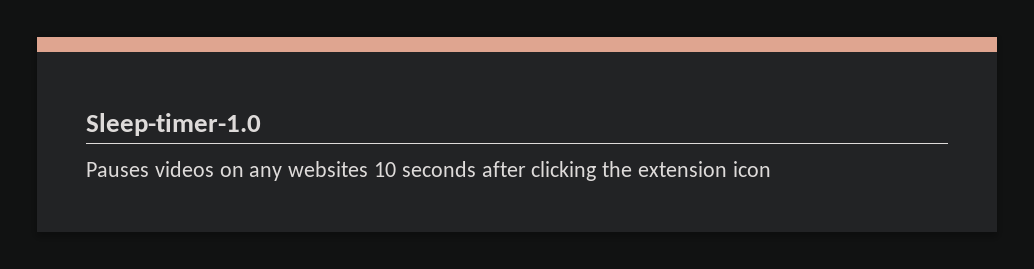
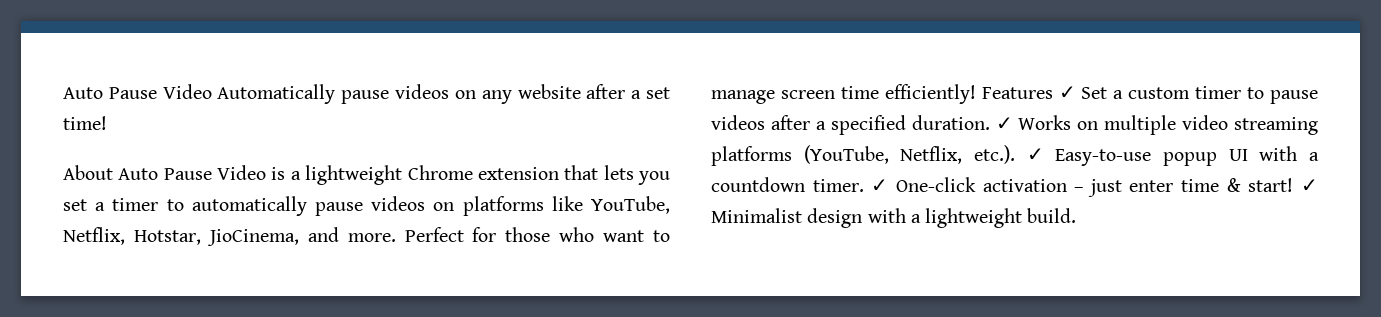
- Sleep-timer-1.0
- Pauses videos on any websites 10 seconds after clicking the extension icon
+ Auto Pause Video Automatically pause videos on any website after a set time!
+ About Auto Pause Video is a lightweight Chrome extension that lets you set a timer to automatically pause videos on platforms like YouTube, Netflix, Hotstar, JioCinema, and more. Perfect for those who want to manage screen time efficiently! Features ✓ Set a custom timer to pause videos after a specified duration. ✓ Works on multiple video streaming platforms (YouTube, Netflix, etc.). ✓ Easy-to-use popup UI with a countdown timer. ✓ One-click activation – just enter time & start! ✓ Minimalist design with a lightweight build.

